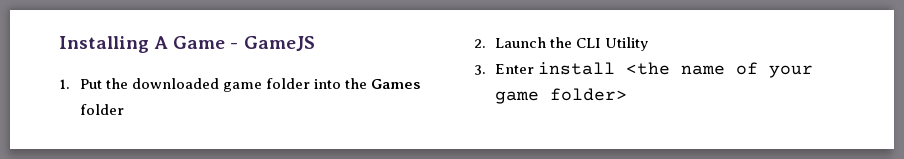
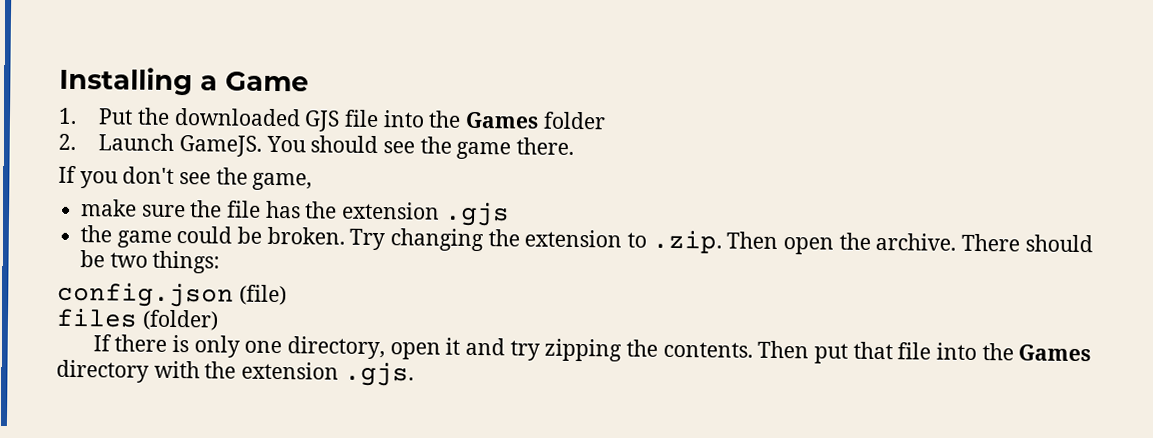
- Installing A Game - GameJS
+ Installing a Game
- 1. Put the downloaded game folder into the Games folder
+ 1. Put the downloaded GJS file into the Games folder
- 2. Launch the CLI Utility
- 3. Enter install <the name of your game folder>
+ 2. Launch GameJS. You should see the game there.
+ If you don't see the game,
+ make sure the file has the extension .gjs
+ the game could be broken. Try changing the extension to .zip. Then open the archive. There should be two things:
+ config.json (file)
+ files (folder)
+ If there is only one directory, open it and try zipping the contents. Then put that file into the Games directory with the extension .gjs.

